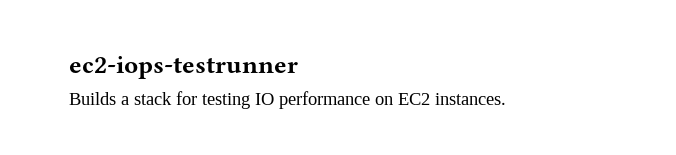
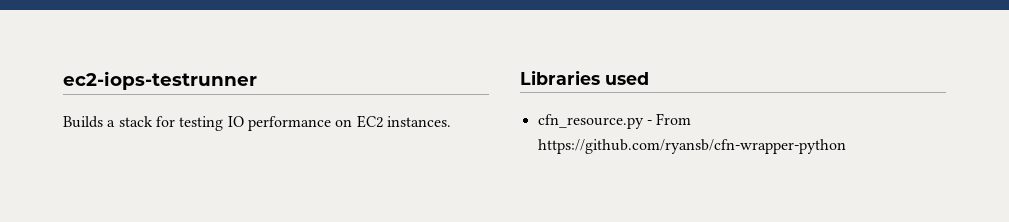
+ Libraries used
+ cfn_resource.py - From https://github.com/ryansb/cfn-wrapper-python

